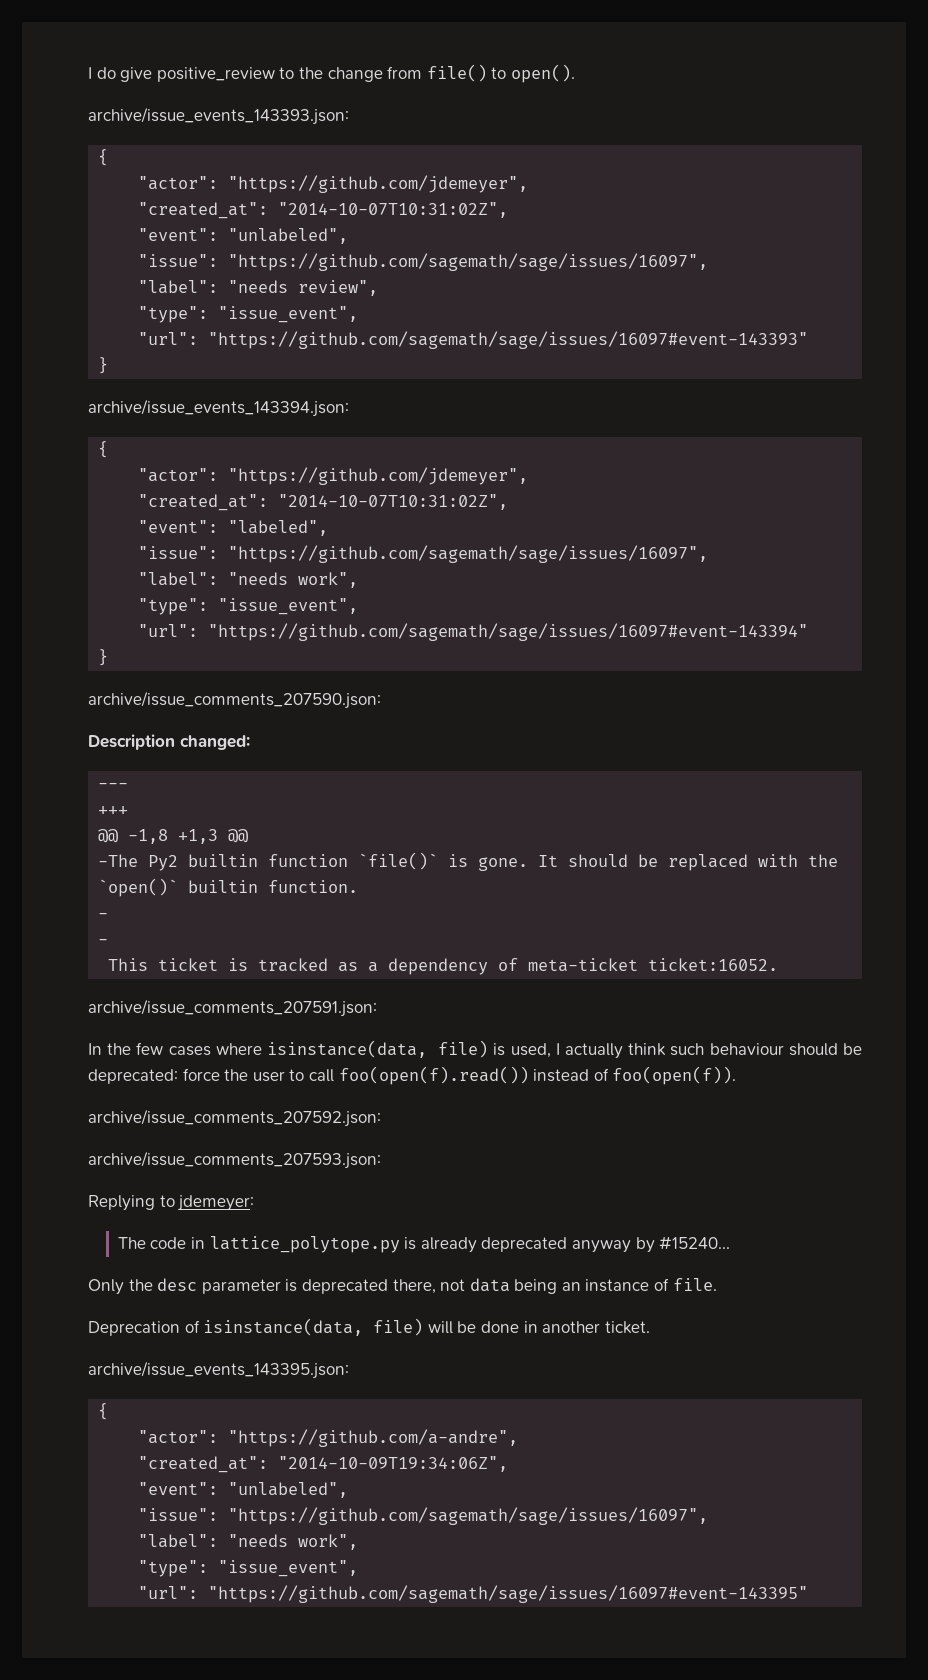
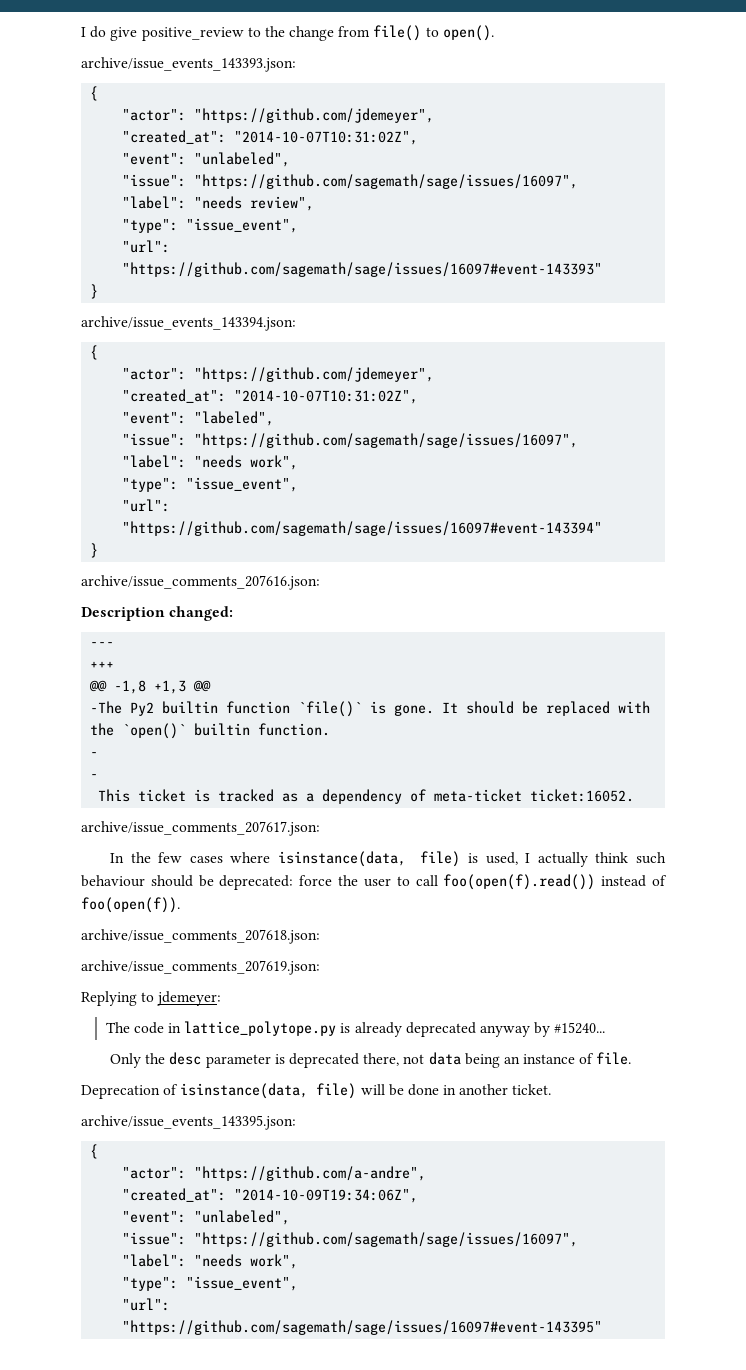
- archive/issue_comments_207590.json:
+ archive/issue_comments_207616.json:
- archive/issue_comments_207591.json:
+ archive/issue_comments_207617.json:
- archive/issue_comments_207592.json:
- archive/issue_comments_207593.json:
+ archive/issue_comments_207618.json:
+ archive/issue_comments_207619.json:

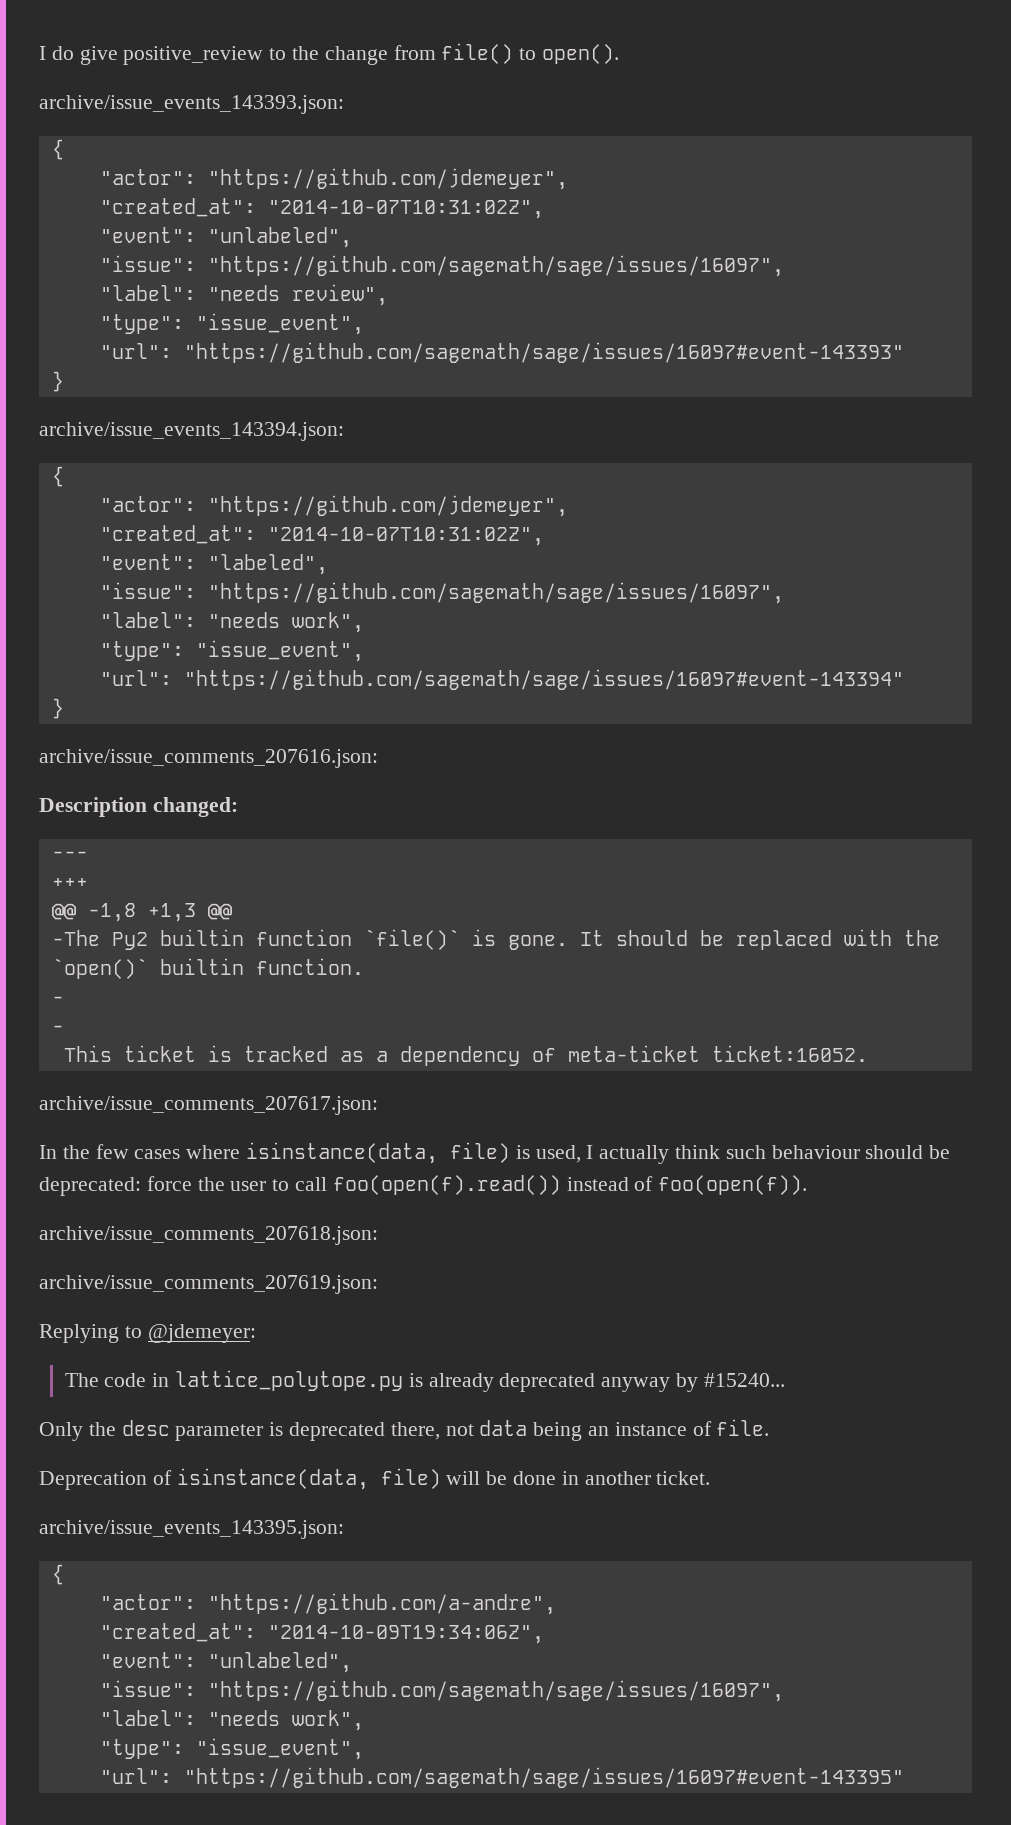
- Replying to jdemeyer:
+ Replying to @jdemeyer:

